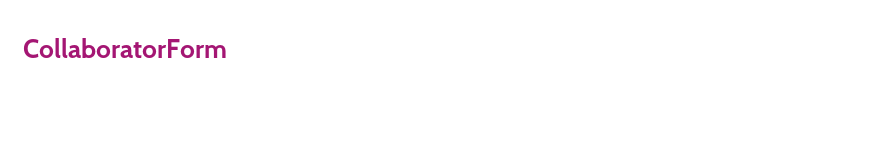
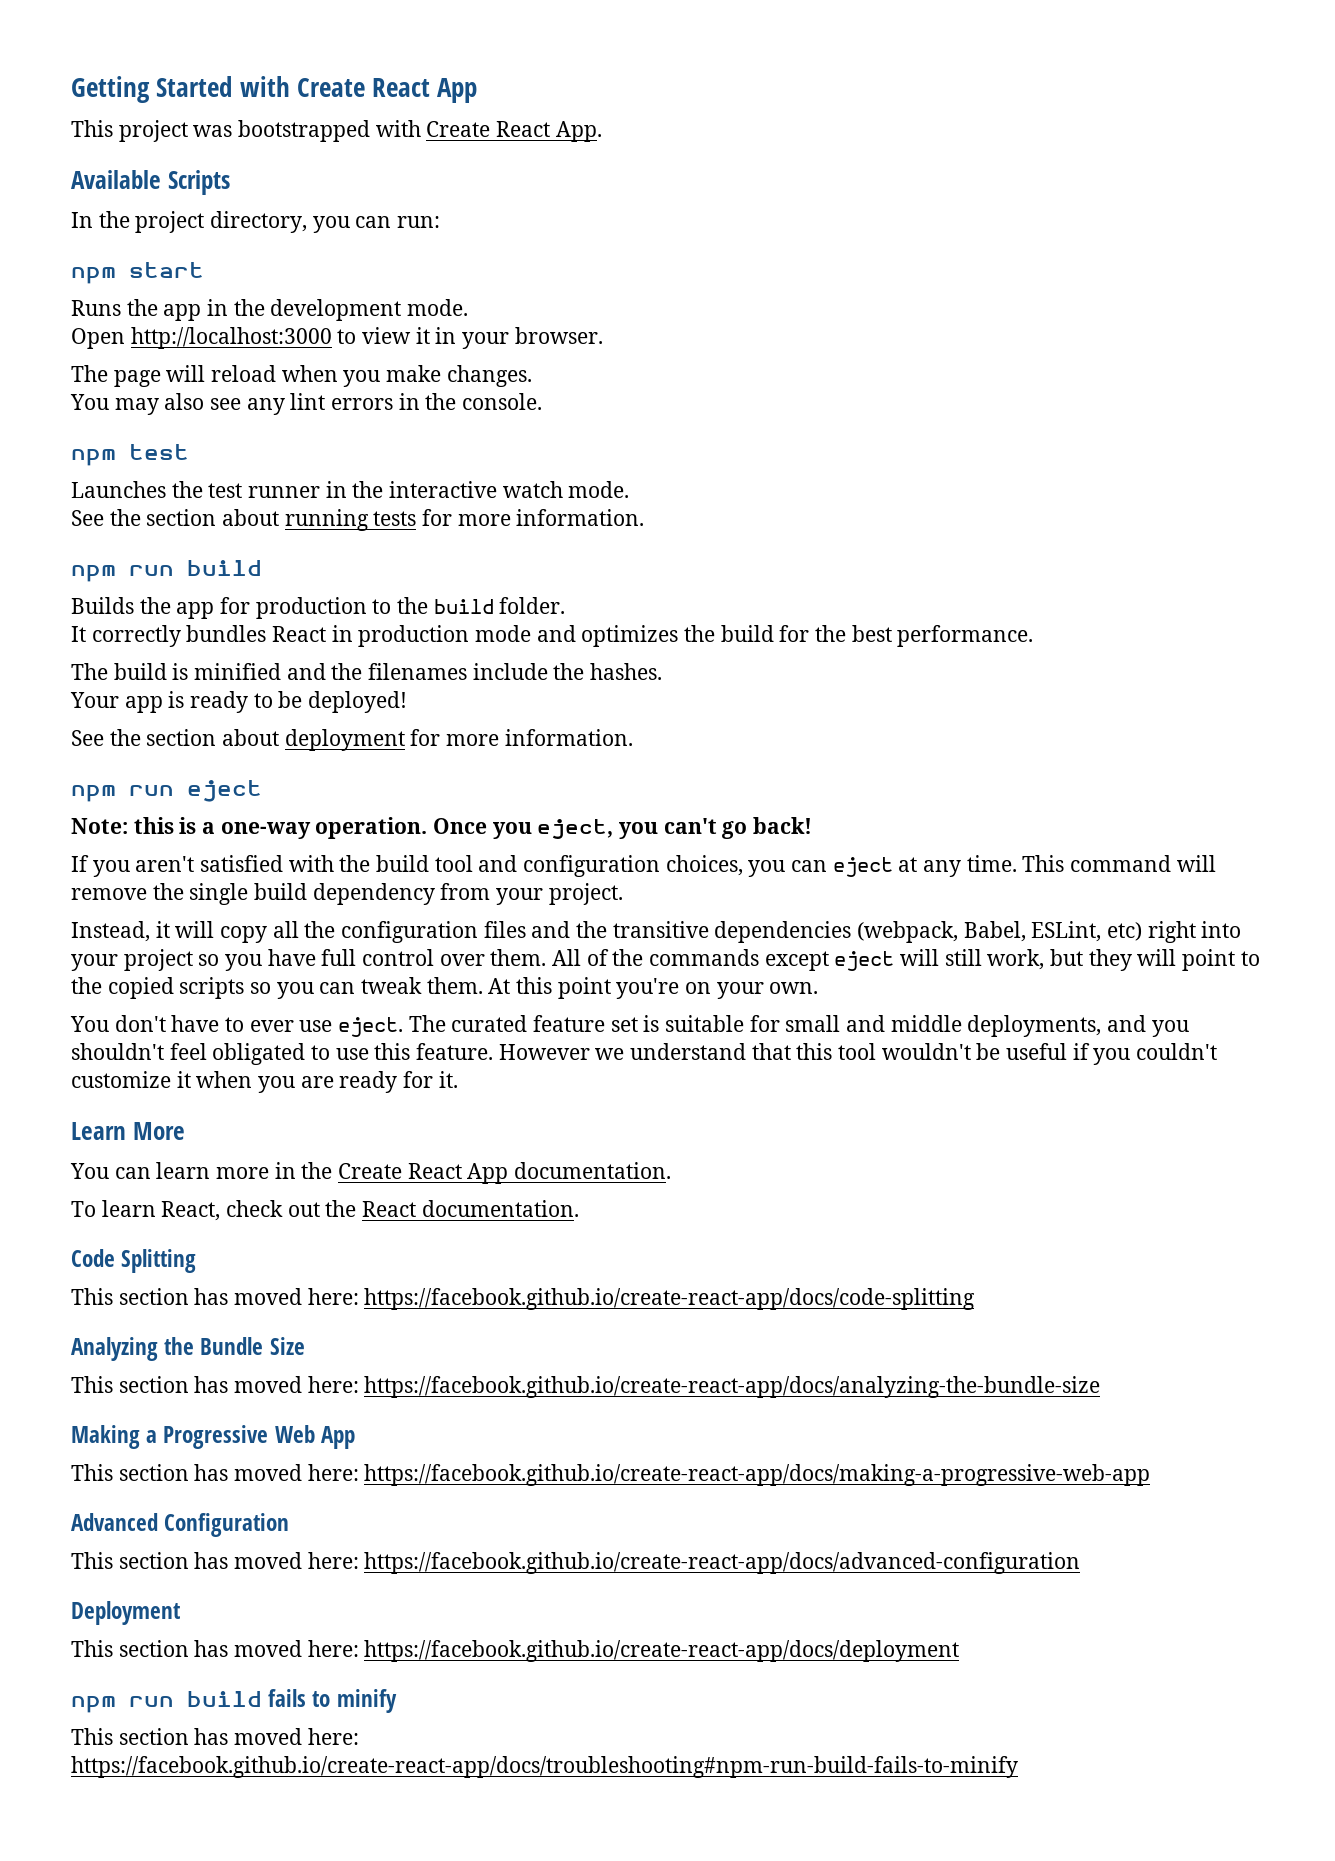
- CollaboratorForm
+ Getting Started with Create React App
+ This project was bootstrapped with Create React App.
+ Available Scripts
+ In the project directory, you can run:
+ npm start
+ Runs the app in the development mode.
+ Open http://localhost:3000 to view it in your browser.
+ The page will reload when you make changes.
+ You may also see any lint errors in the console.
+ npm test
+ Launches the test runner in the interactive watch mode.
+ See the section about running tests for more information.
+ npm run build
+ Builds the app for production to the build folder.
+ It correctly bundles React in production mode and optimizes the build for the best performance.
+ The build is minified and the filenames include the hashes.
+ Your app is ready to be deployed!
+ See the section about deployment for more information.
+ npm run eject
+ Note: this is a one-way operation. Once you eject, you can't go back!
+ If you aren't satisfied with the build tool and configuration choices, you can eject at any time. This command will remove the single build dependency from your project.
+ Instead, it will copy all the configuration files and the transitive dependencies (webpack, Babel, ESLint, etc) right into your project so you have full control over them. All of the commands except eject will still work, but they will point to the copied scripts so you can tweak them. At this point you're on your own.
+ You don't have to ever use eject. The curated feature set is suitable for small and middle deployments, and you shouldn't feel obligated to use this feature. However we understand that this tool wouldn't be useful if you couldn't customize it when you are ready for it.
+ Learn More
+ You can learn more in the Create React App documentation.
+ To learn React, check out the React documentation.
+ Code Splitting
+ This section has moved here: https://facebook.github.io/create-react-app/docs/code-splitting
+ Analyzing the Bundle Size
+ This section has moved here: https://facebook.github.io/create-react-app/docs/analyzing-the-bundle-size
+ Making a Progressive Web App
+ This section has moved here: https://facebook.github.io/create-react-app/docs/making-a-progressive-web-app
+ Advanced Configuration
+ This section has moved here: https://facebook.github.io/create-react-app/docs/advanced-configuration
+ Deployment
+ This section has moved here: https://facebook.github.io/create-react-app/docs/deployment
+ npm run build fails to minify
+ This section has moved here: https://facebook.github.io/create-react-app/docs/troubleshooting#npm-run-build-fails-to-minify

